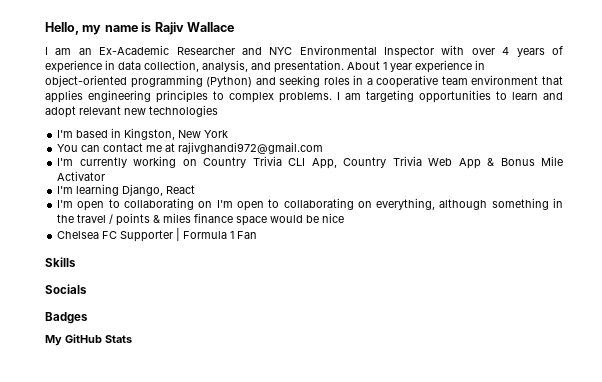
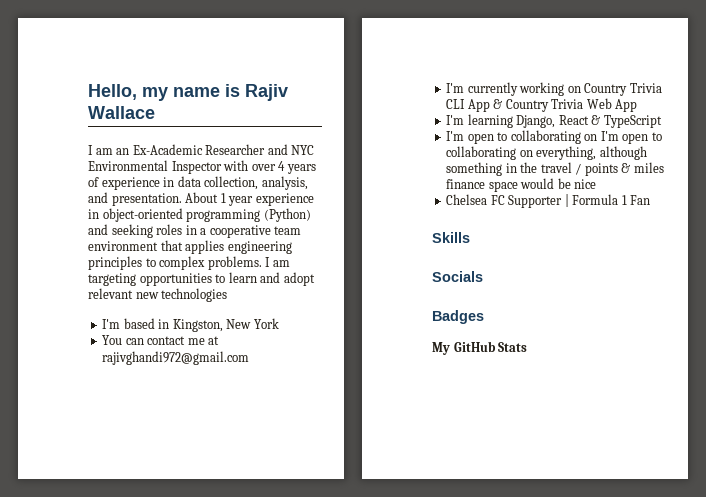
- I'm currently working on Country Trivia CLI App, Country Trivia Web App & Bonus Mile Activator
+ I'm currently working on Country Trivia CLI App & Country Trivia Web App
- I'm learning Django, React
+ I'm learning Django, React & TypeScript

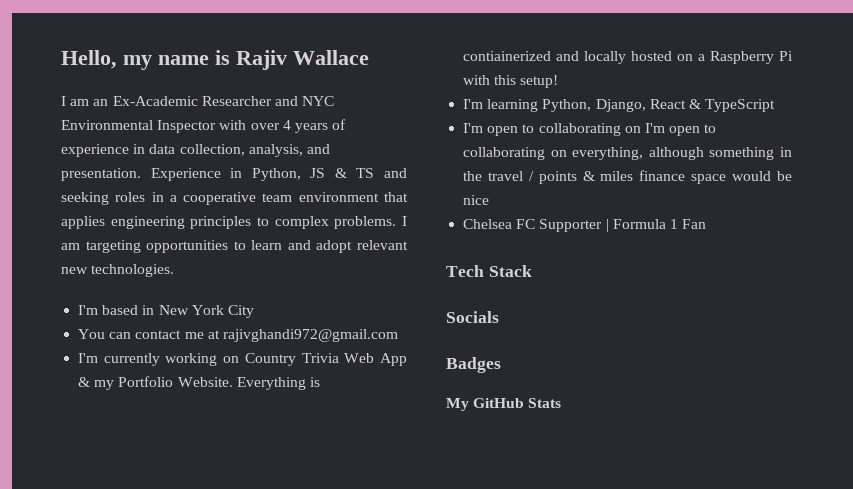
- About 1 year experience in object-oriented programming (Python) and seeking roles in a cooperative team environment that applies engineering principles to complex problems.
+ Experience in Python, JS & TS and seeking roles in a cooperative team environment that applies engineering principles to complex problems.
- I am targeting opportunities to learn and adopt relevant new technologies
+ I am targeting opportunities to learn and adopt relevant new technologies.
- I'm based in Kingston, New York
+ I'm based in New York City
- I'm currently working on Country Trivia CLI App & Country Trivia Web App
+ I'm currently working on Country Trivia Web App & my Portfolio Website. Everything is contiainerized and locally hosted on a Raspberry Pi with this setup!
- I'm learning Django, React & TypeScript
+ I'm learning Python, Django, React & TypeScript
- Skills
+ Tech Stack

